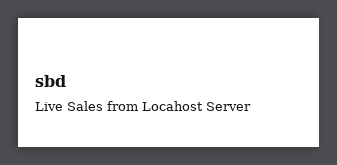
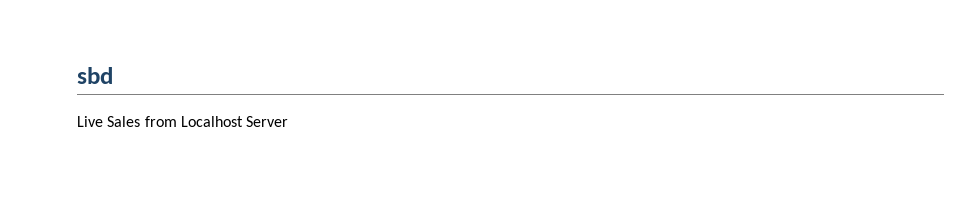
- Live Sales from Locahost Server
+ Live Sales from Localhost Server

